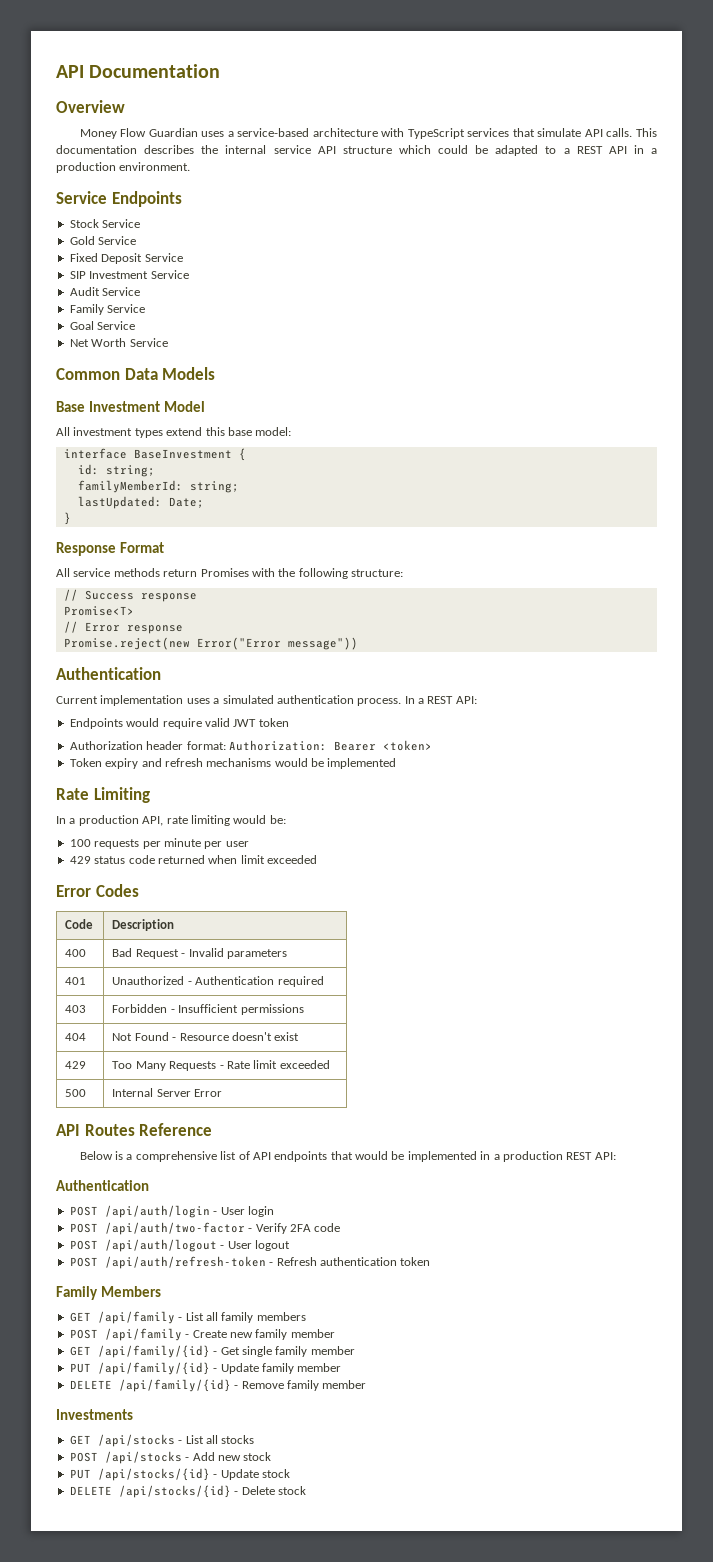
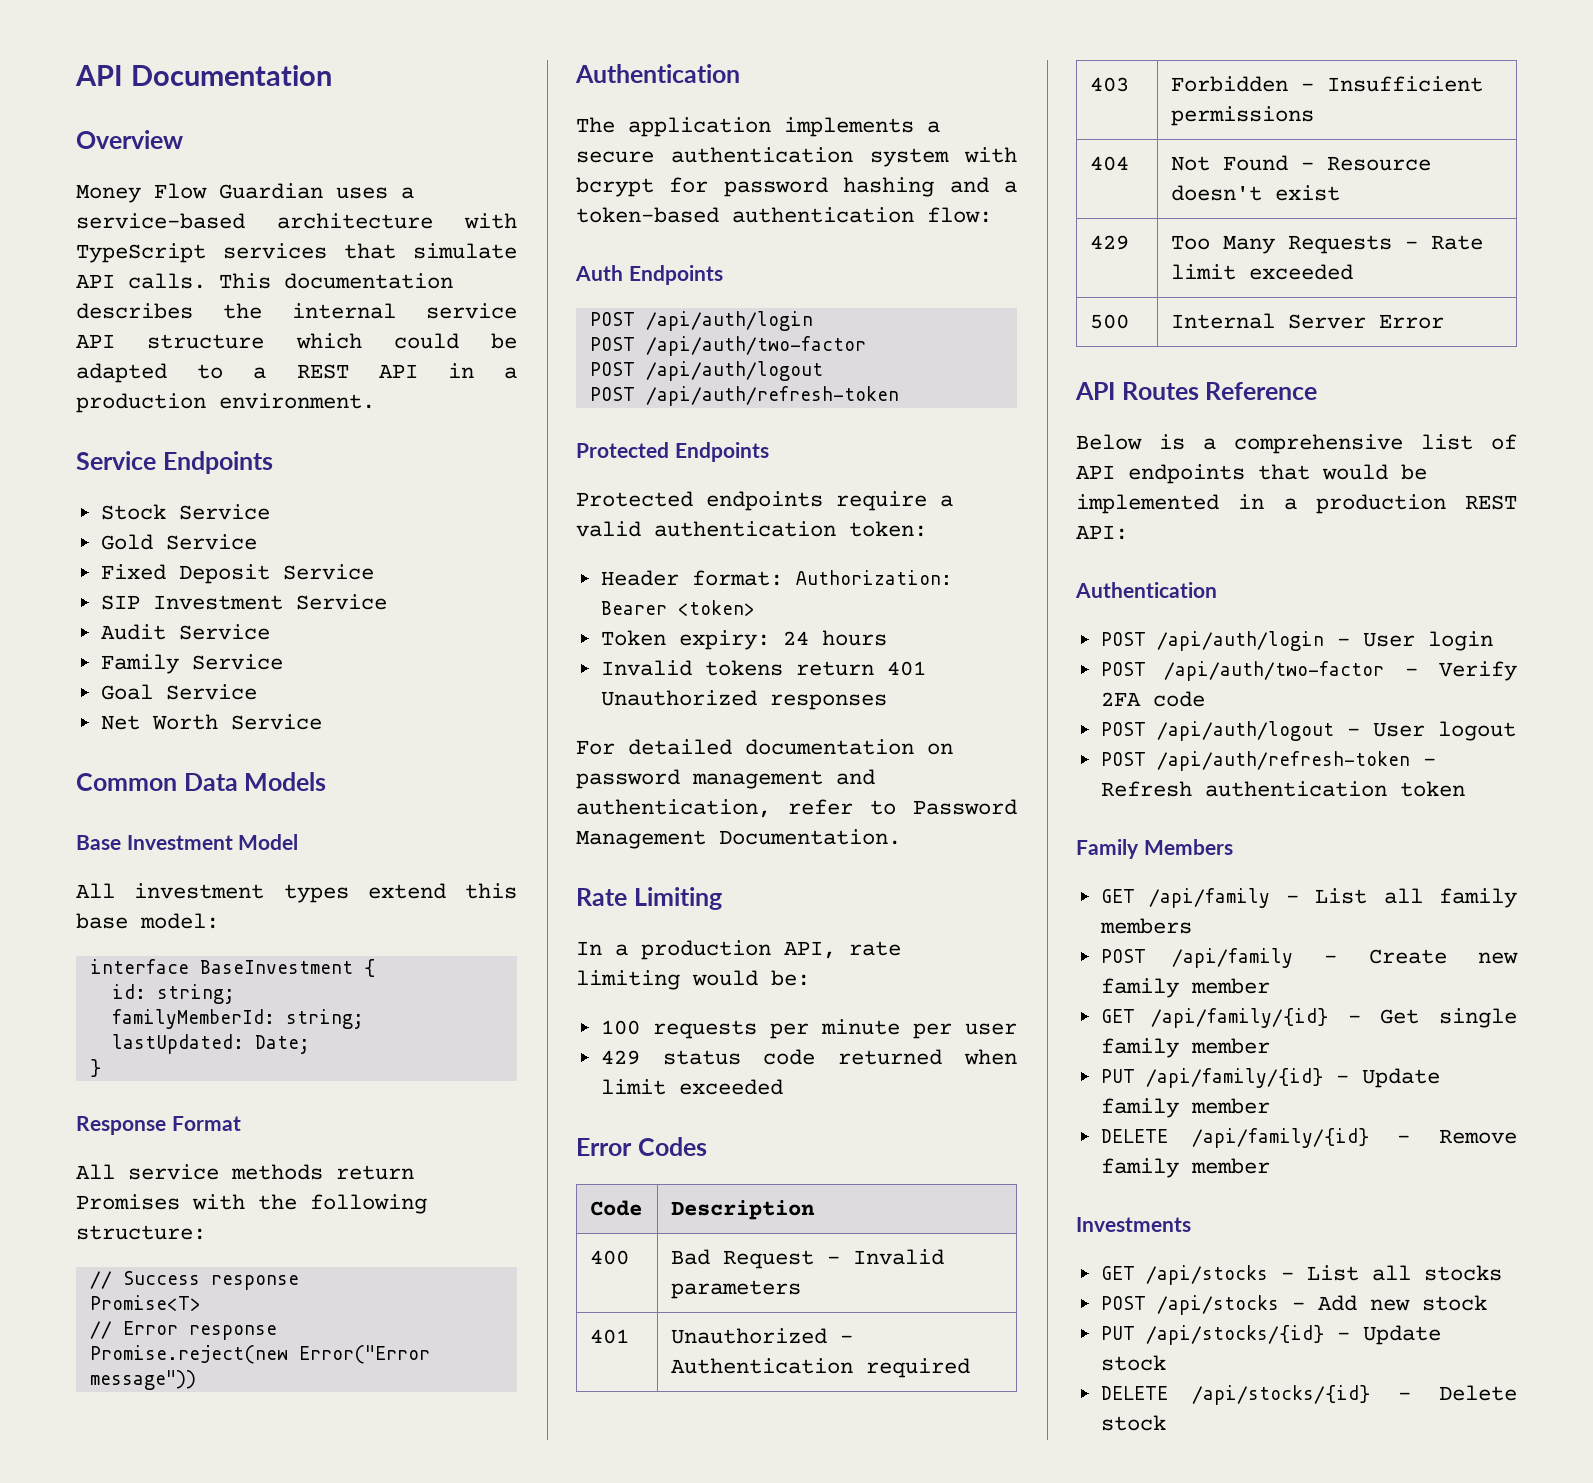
- Current implementation uses a simulated authentication process. In a REST API:
- Endpoints would require valid JWT token
- Authorization header format: Authorization: Bearer <token>
+ The application implements a secure authentication system with bcrypt for password hashing and a token-based authentication flow:
+ Auth Endpoints
+ POST /api/auth/login
+ POST /api/auth/two-factor
+ POST /api/auth/logout
+ POST /api/auth/refresh-token
+ Protected Endpoints
+ Protected endpoints require a valid authentication token:
+ Header format: Authorization: Bearer <token>
- Token expiry and refresh mechanisms would be implemented
+ Token expiry: 24 hours
+ Invalid tokens return 401 Unauthorized responses
+ For detailed documentation on password management and authentication, refer to Password Management Documentation.

